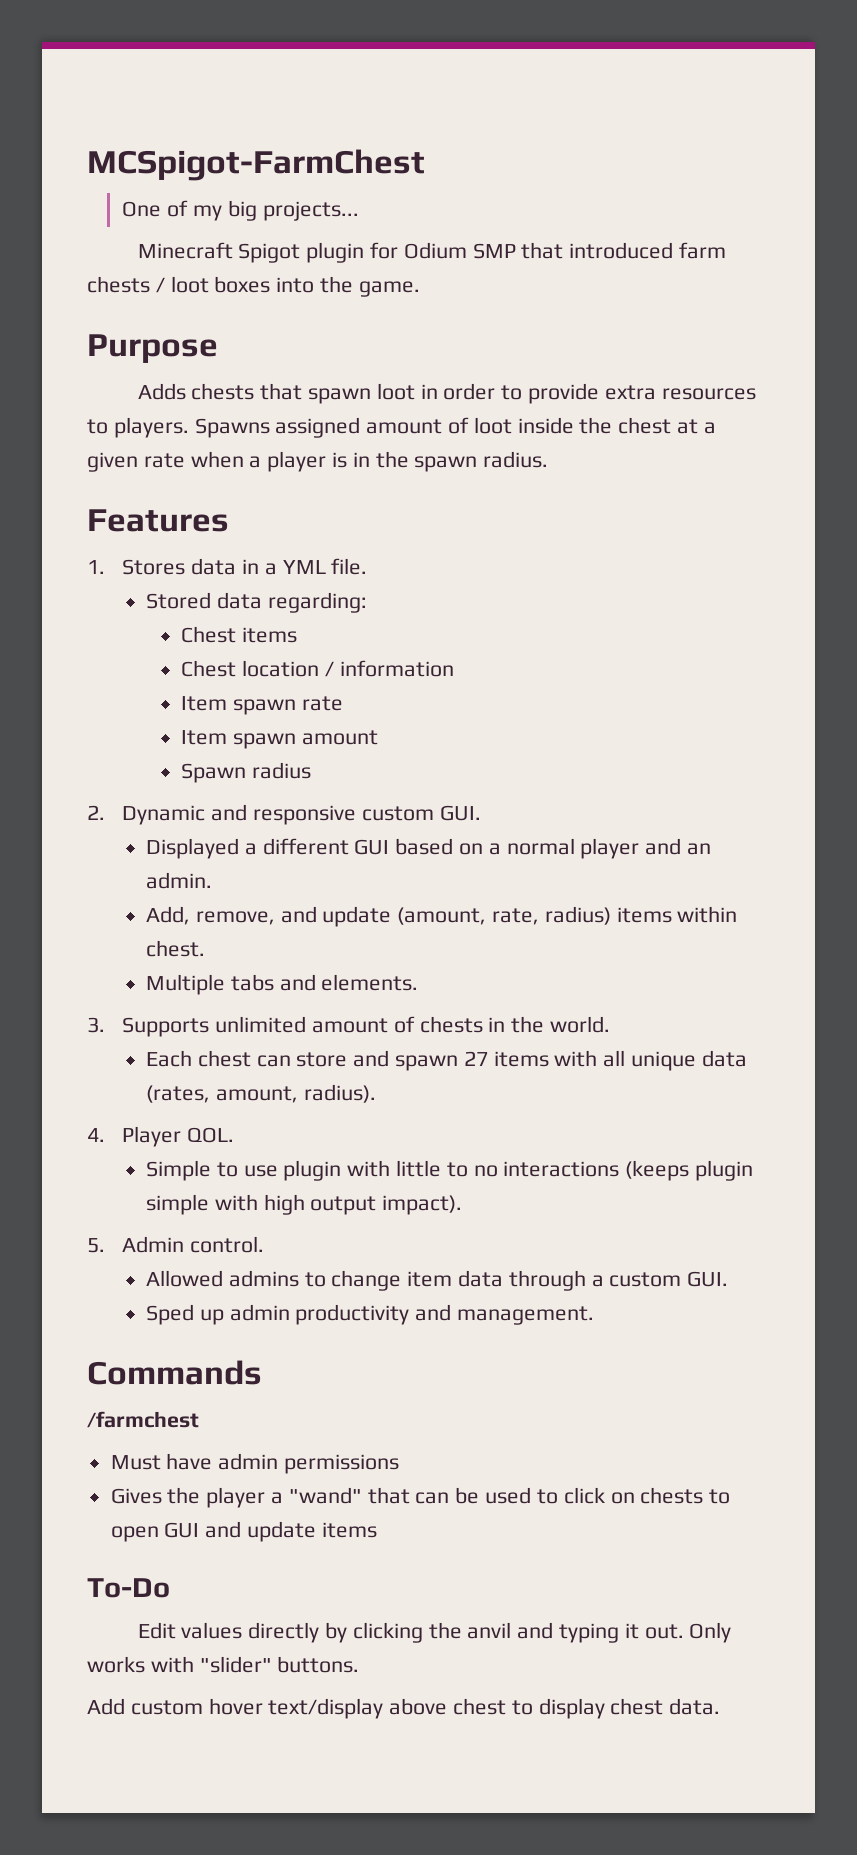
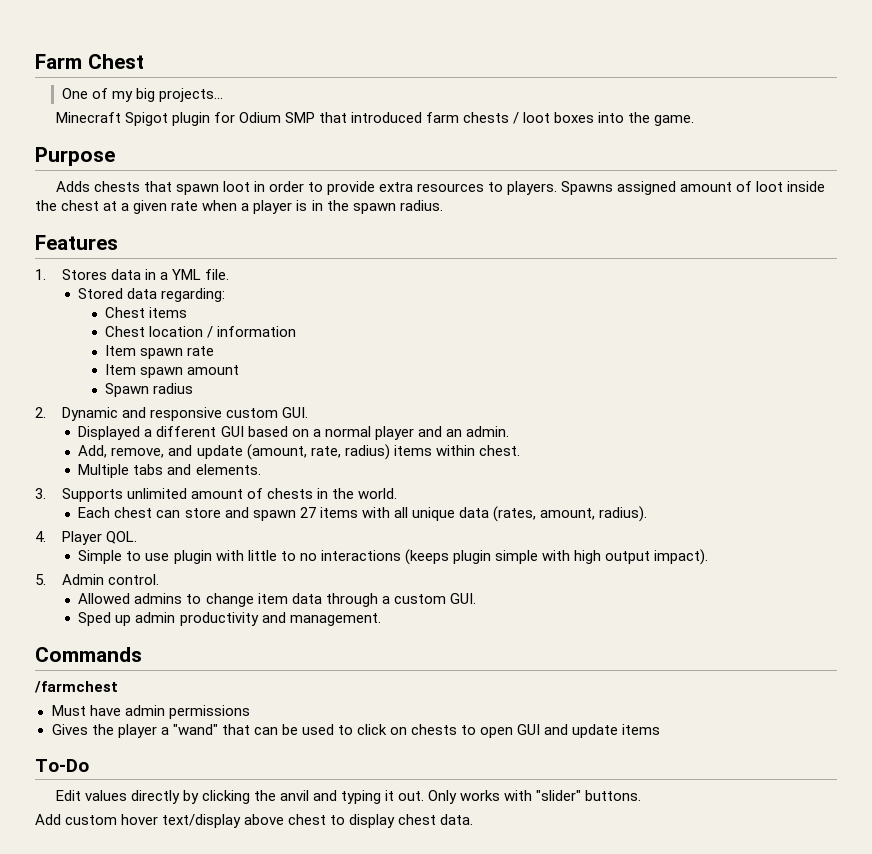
- MCSpigot-FarmChest
+ Farm Chest

